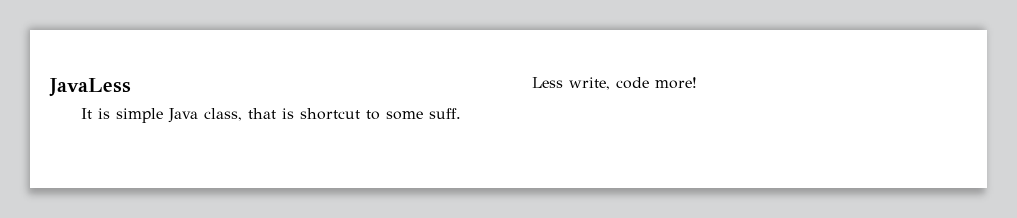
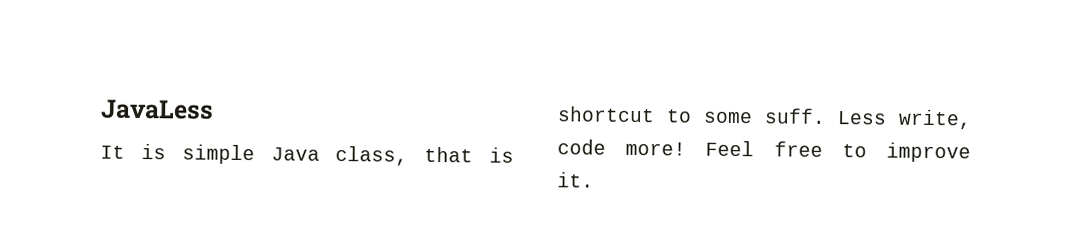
+ Feel free to improve it.

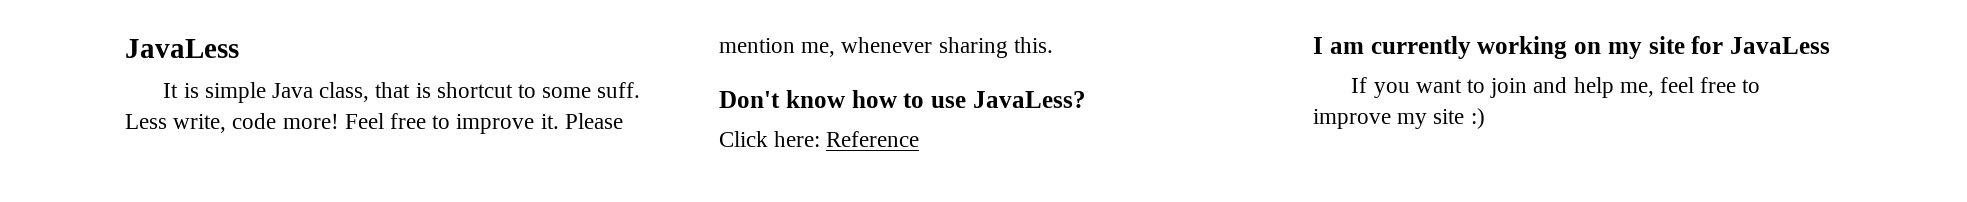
+ Please mention me, whenever sharing this.
+ Don't know how to use JavaLess?
+ Click here: Reference
+ I am currently working on my site for JavaLess
+ If you want to join and help me, feel free to improve my site :)

